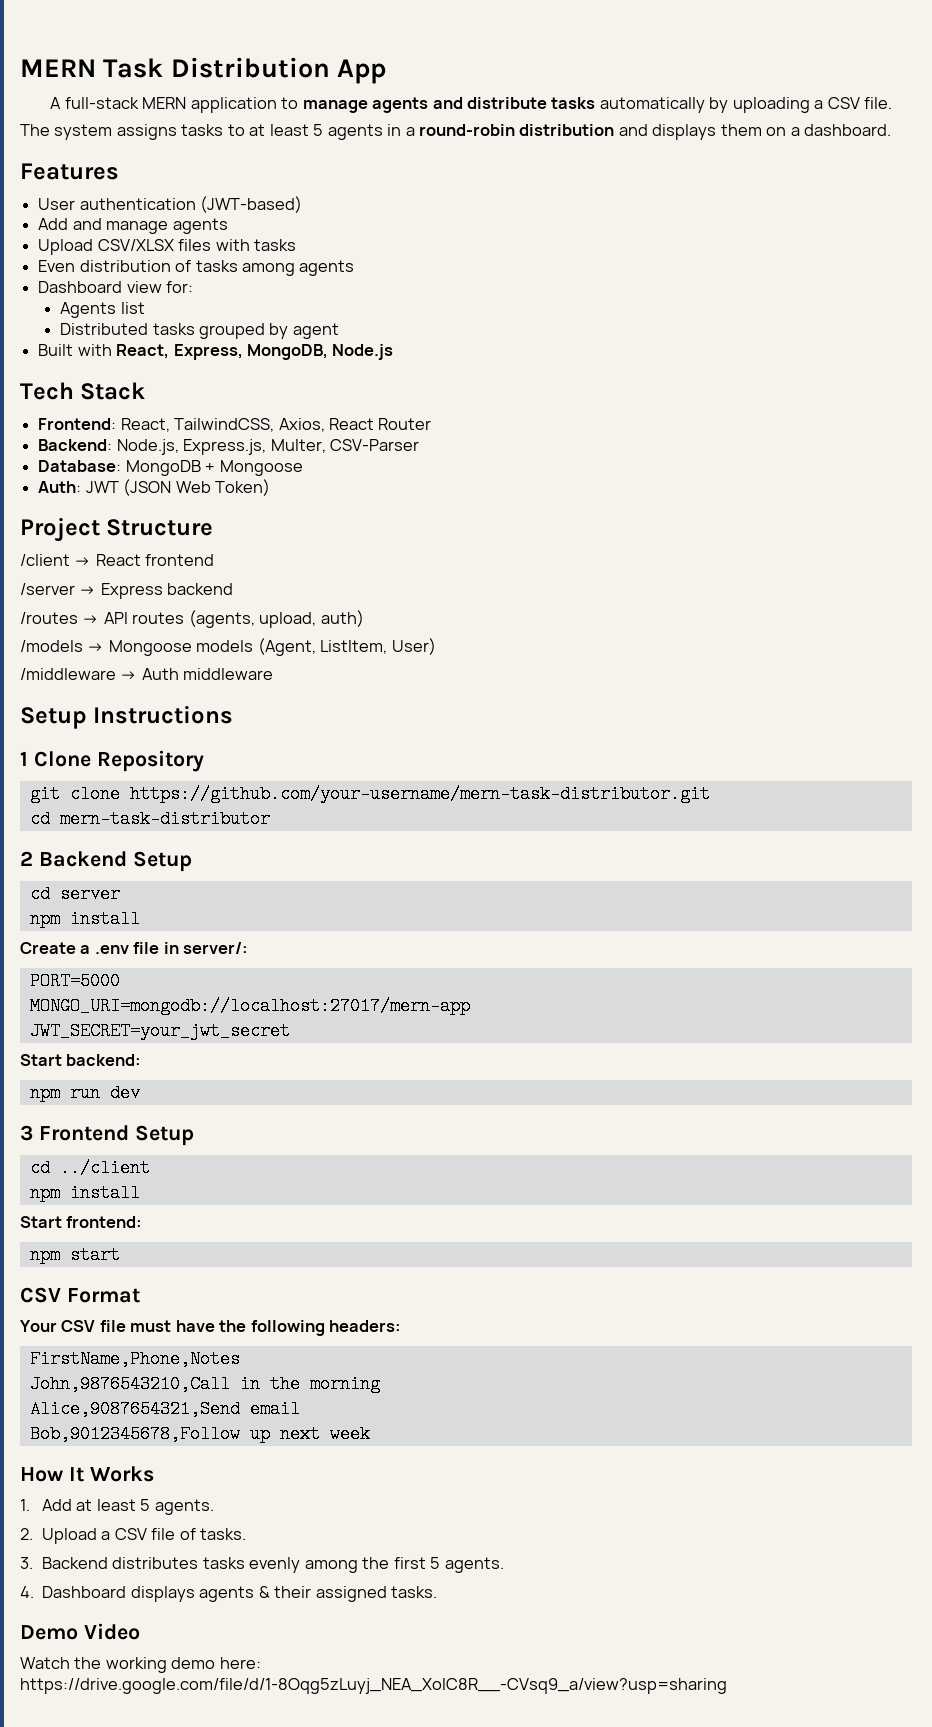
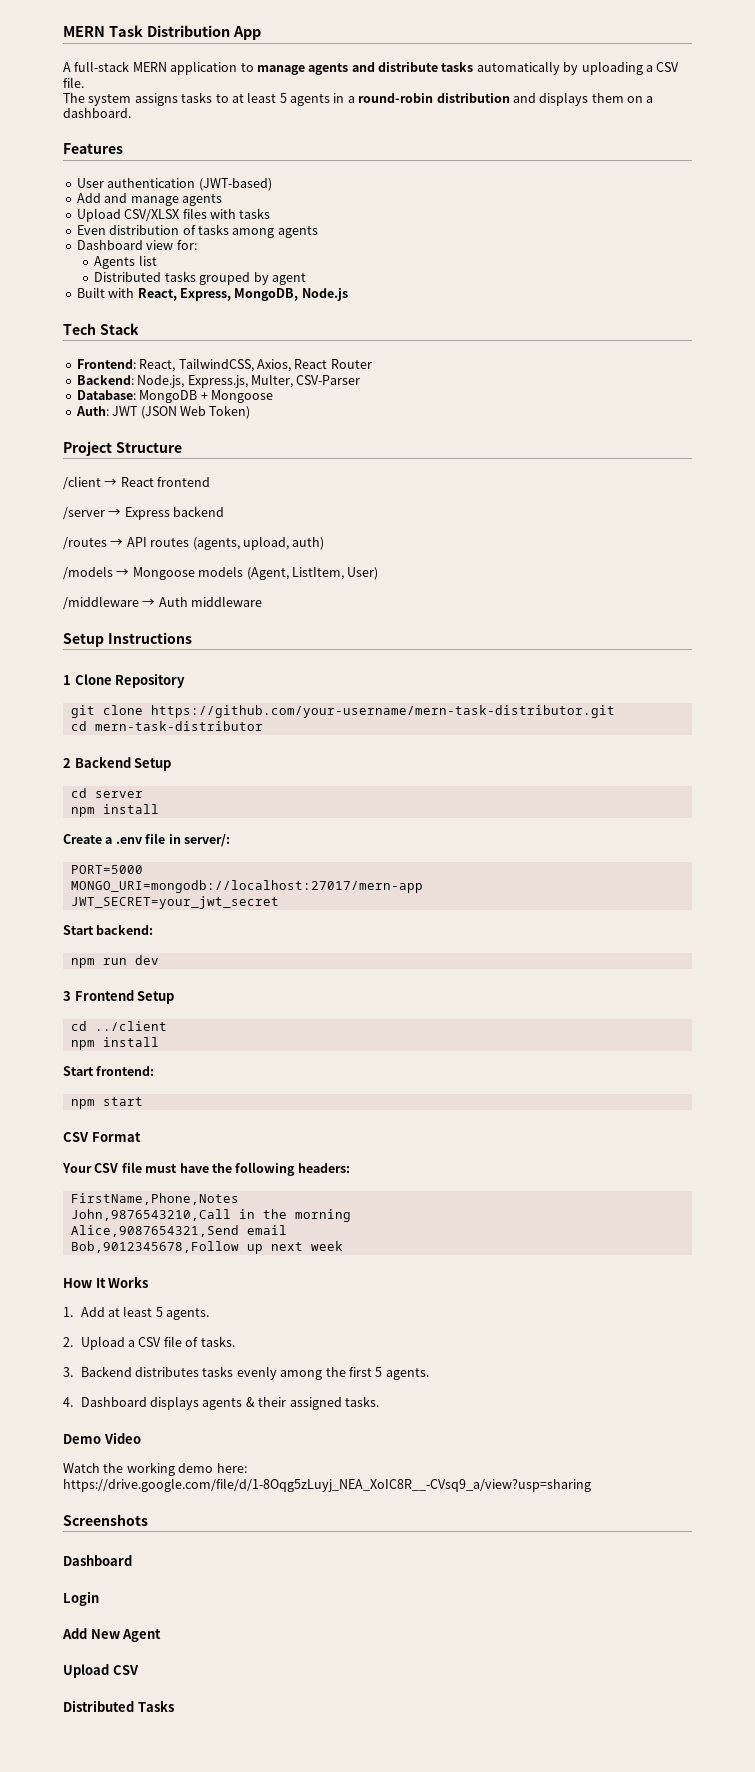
+ Screenshots
+ Dashboard
+ Login
+ Add New Agent
+ Upload CSV
+ Distributed Tasks

